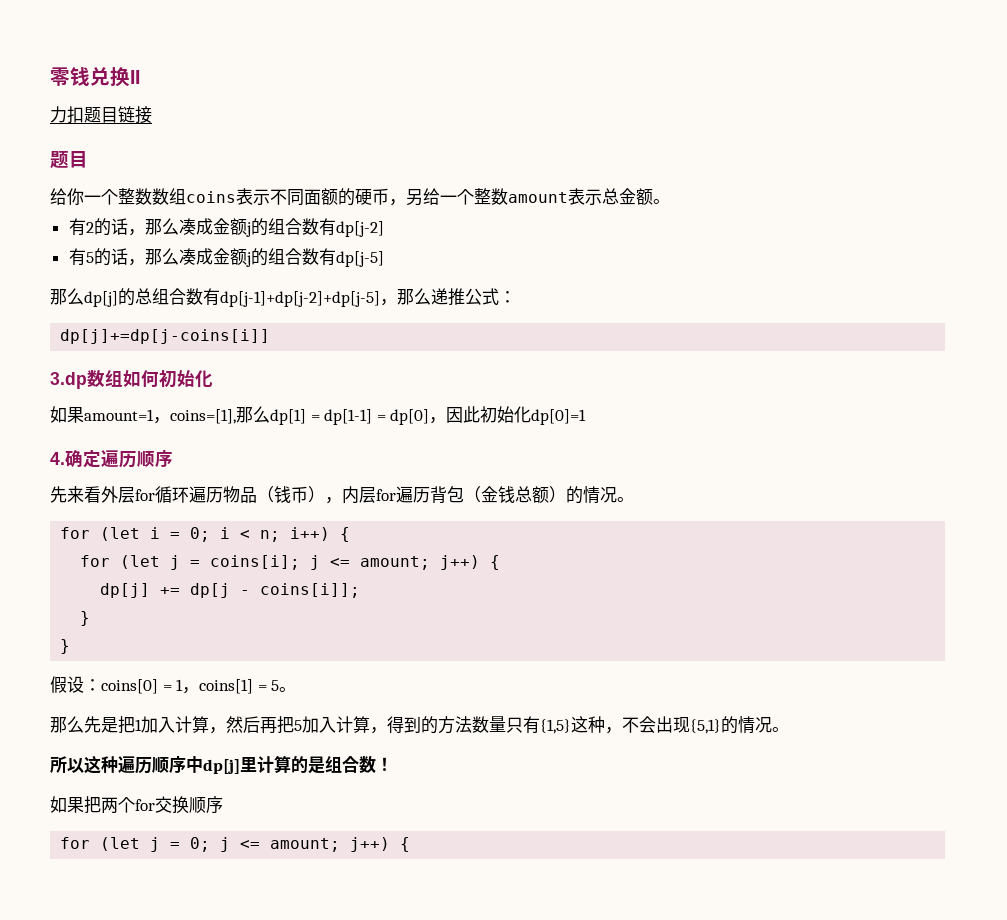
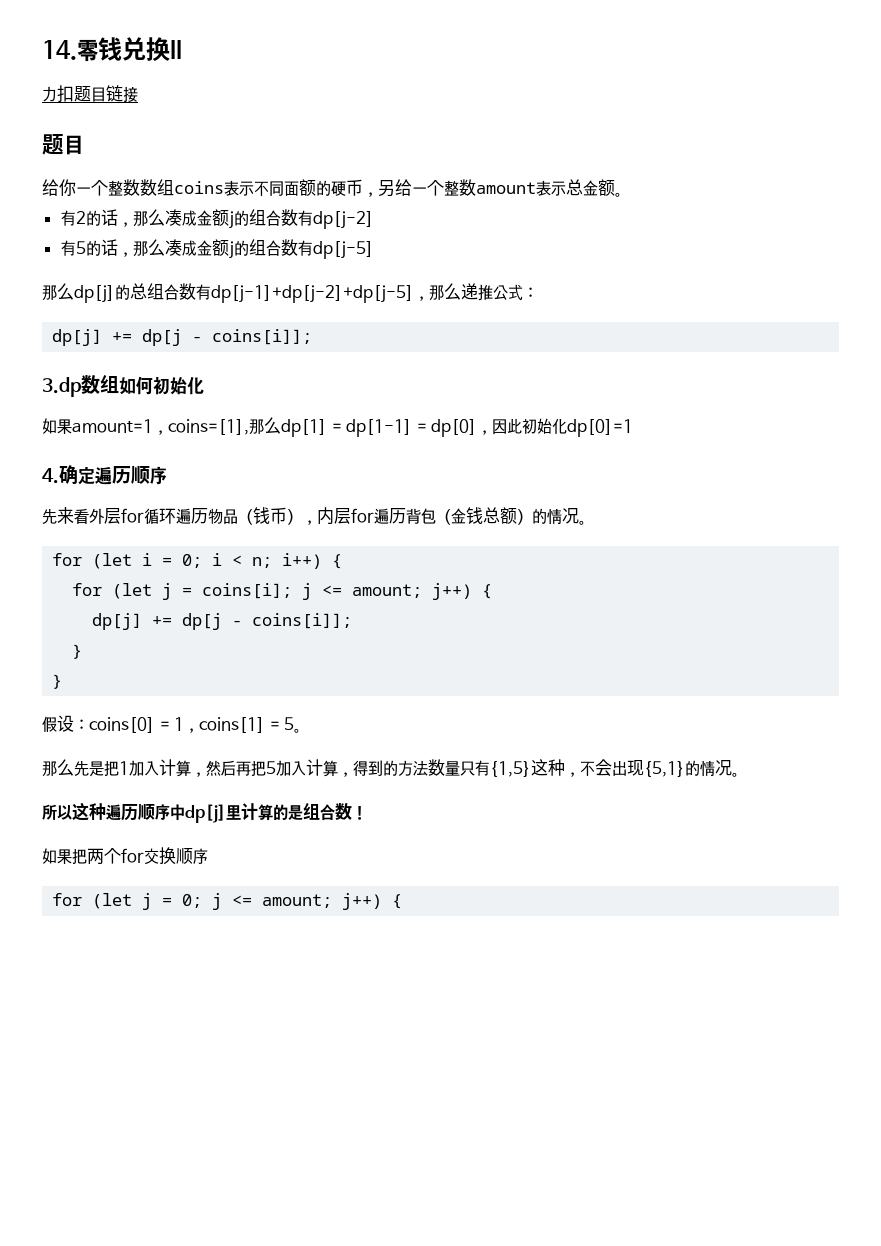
- 零钱兑换II
+ 14.零钱兑换II
  那么dp[j]的总组合数有dp[j-1]+dp[j-2]+dp[j-5]，那么递推公式：
- dp[j]+=dp[j-coins[i]]
+ dp[j] += dp[j - coins[i]];

